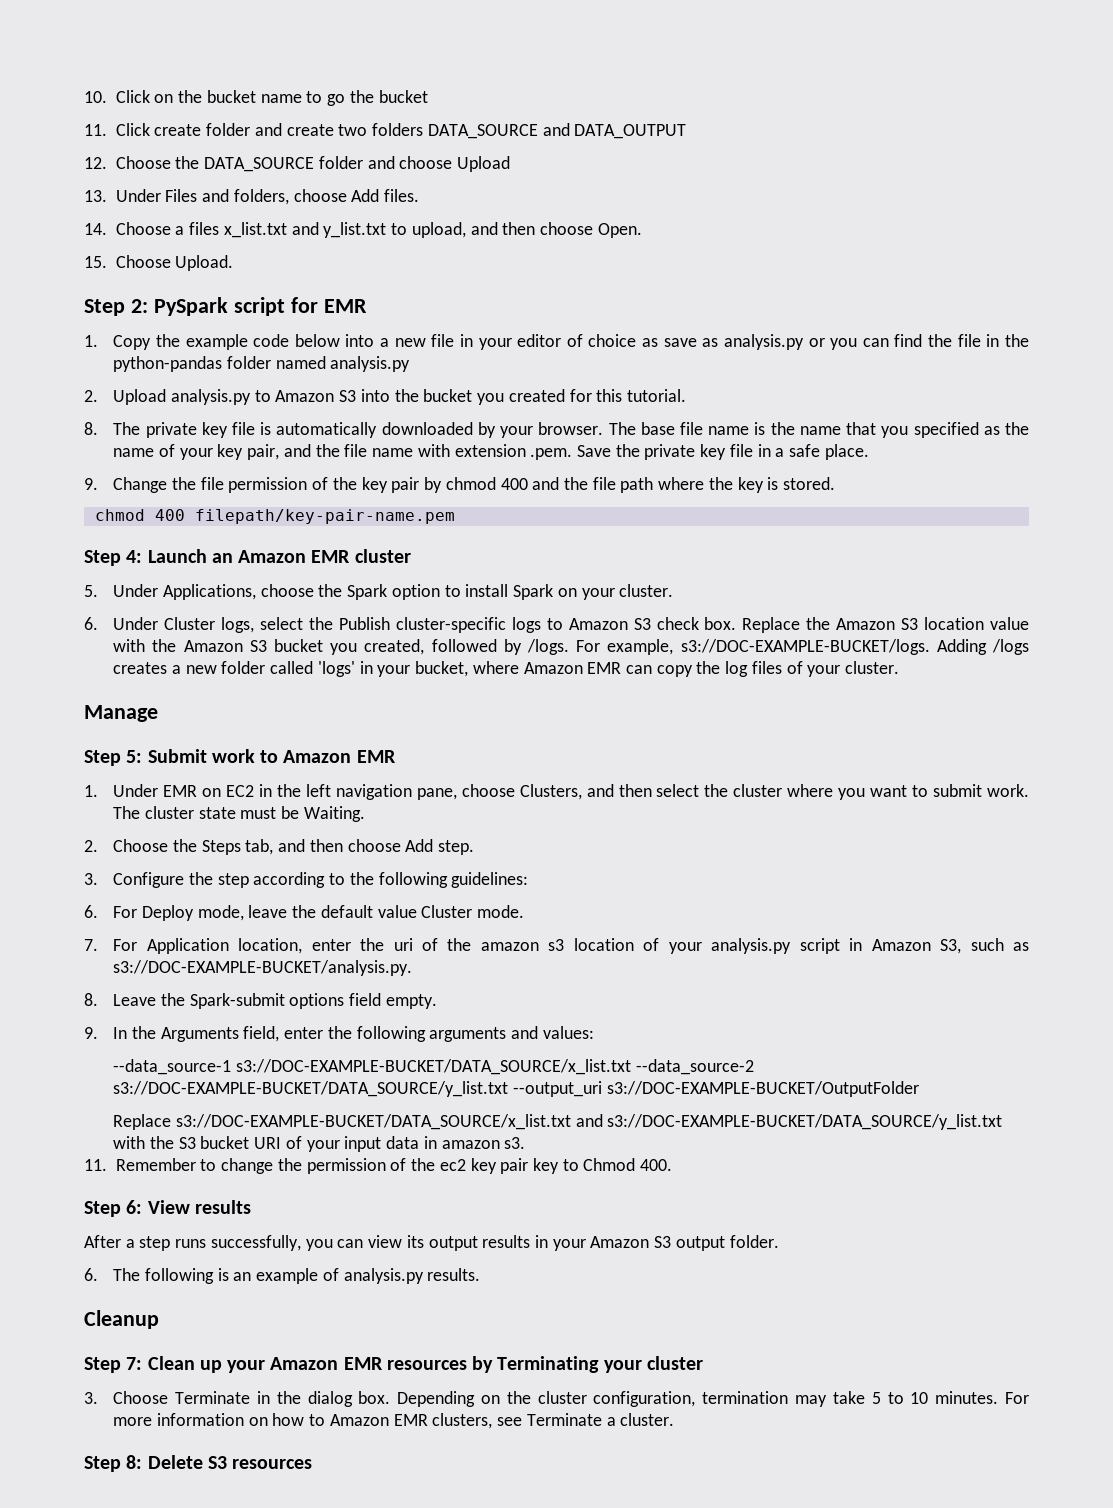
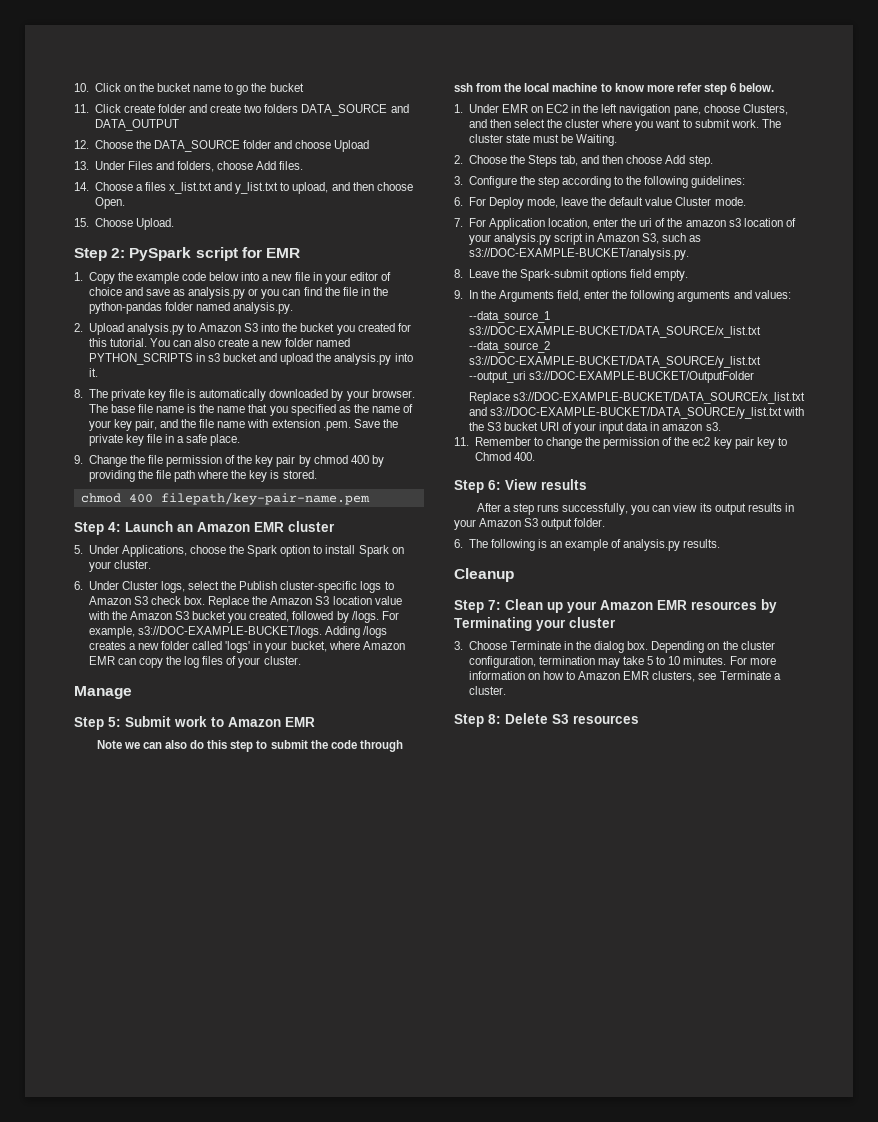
- 1. Copy the example code below into a new file in your editor of choice as save as analysis.py or you can find the file in the python-pandas folder named analysis.py
+ 1. Copy the example code below into a new file in your editor of choice and save as analysis.py or you can find the file in the python-pandas folder named analysis.py.
+ You can also create a new folder named PYTHON_SCRIPTS in s3 bucket and upload the analysis.py into it.
- 9. Change the file permission of the key pair by chmod 400 and the file path where the key is stored.
+ 9. Change the file permission of the key pair by chmod 400 by providing the file path where the key is stored.
+ Note we can also do this step to submit the code through ssh from the local machine to know more refer step 6 below.
- --data_source-1 s3://DOC-EXAMPLE-BUCKET/DATA_SOURCE/x_list.txt --data_source-2 s3://DOC-EXAMPLE-BUCKET/DATA_SOURCE/y_list.txt --output_uri s3://DOC-EXAMPLE-BUCKET/OutputFolder
+ --data_source_1 s3://DOC-EXAMPLE-BUCKET/DATA_SOURCE/x_list.txt --data_source_2 s3://DOC-EXAMPLE-BUCKET/DATA_SOURCE/y_list.txt --output_uri s3://DOC-EXAMPLE-BUCKET/OutputFolder

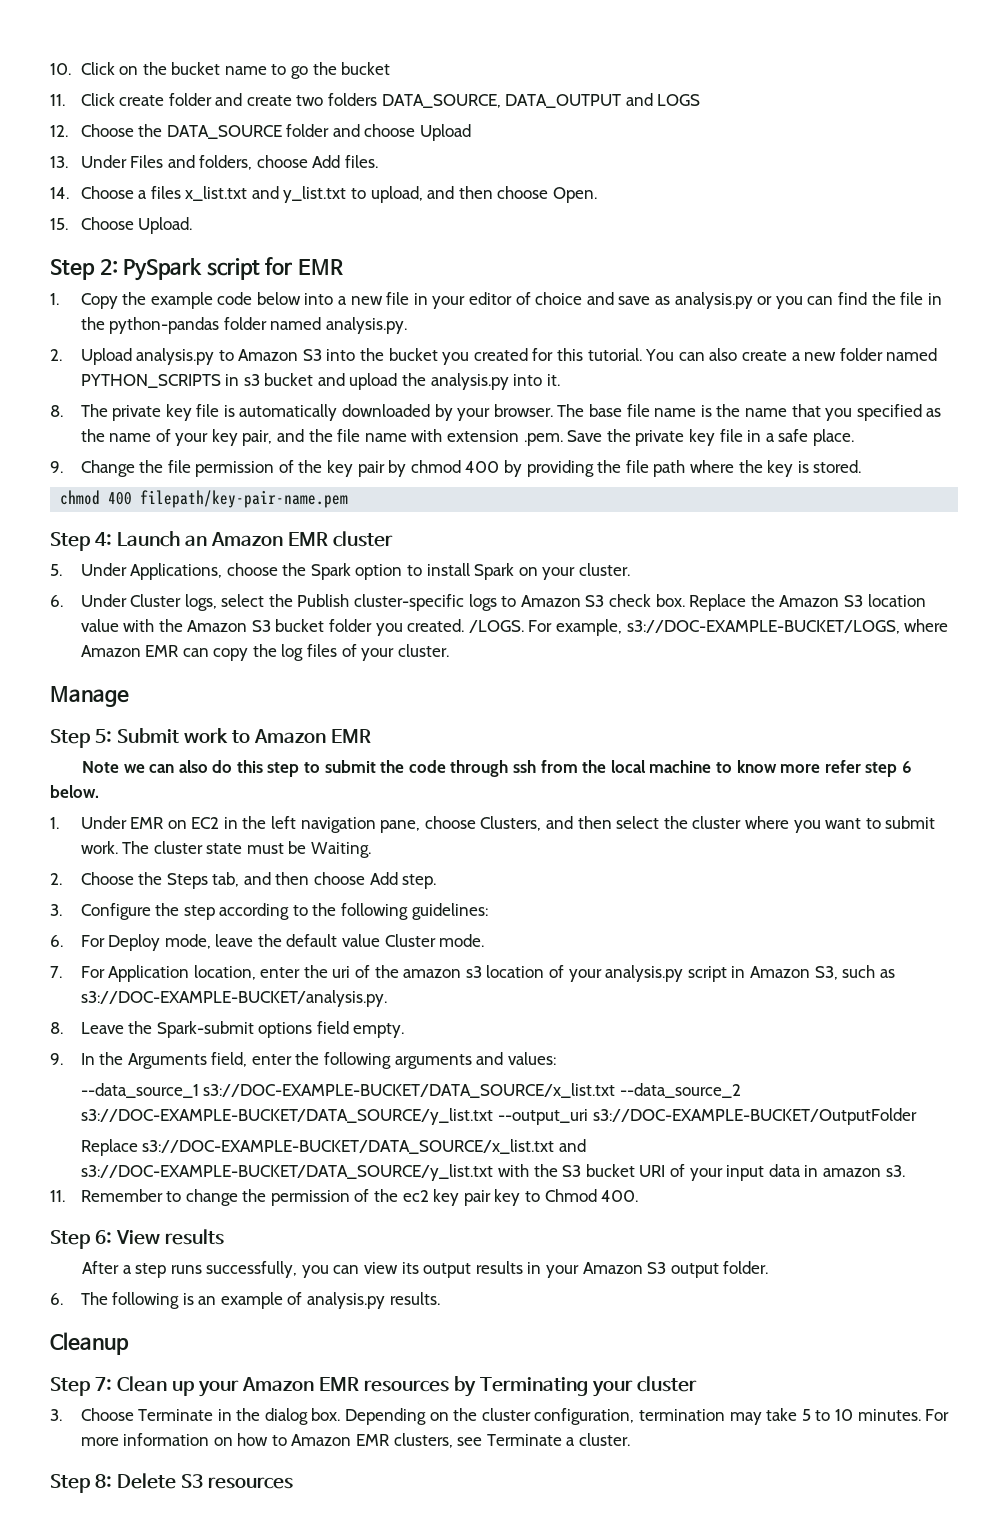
- 11. Click create folder and create two folders DATA_SOURCE and DATA_OUTPUT
+ 11. Click create folder and create two folders DATA_SOURCE, DATA_OUTPUT and LOGS
- Replace the Amazon S3 location value with the Amazon S3 bucket you created, followed by /logs. For example, s3://DOC-EXAMPLE-BUCKET/logs. Adding /logs creates a new folder called 'logs' in your bucket, where Amazon EMR can copy the log files of your cluster.
+ Replace the Amazon S3 location value with the Amazon S3 bucket folder you created. /LOGS. For example, s3://DOC-EXAMPLE-BUCKET/LOGS, where Amazon EMR can copy the log files of your cluster.

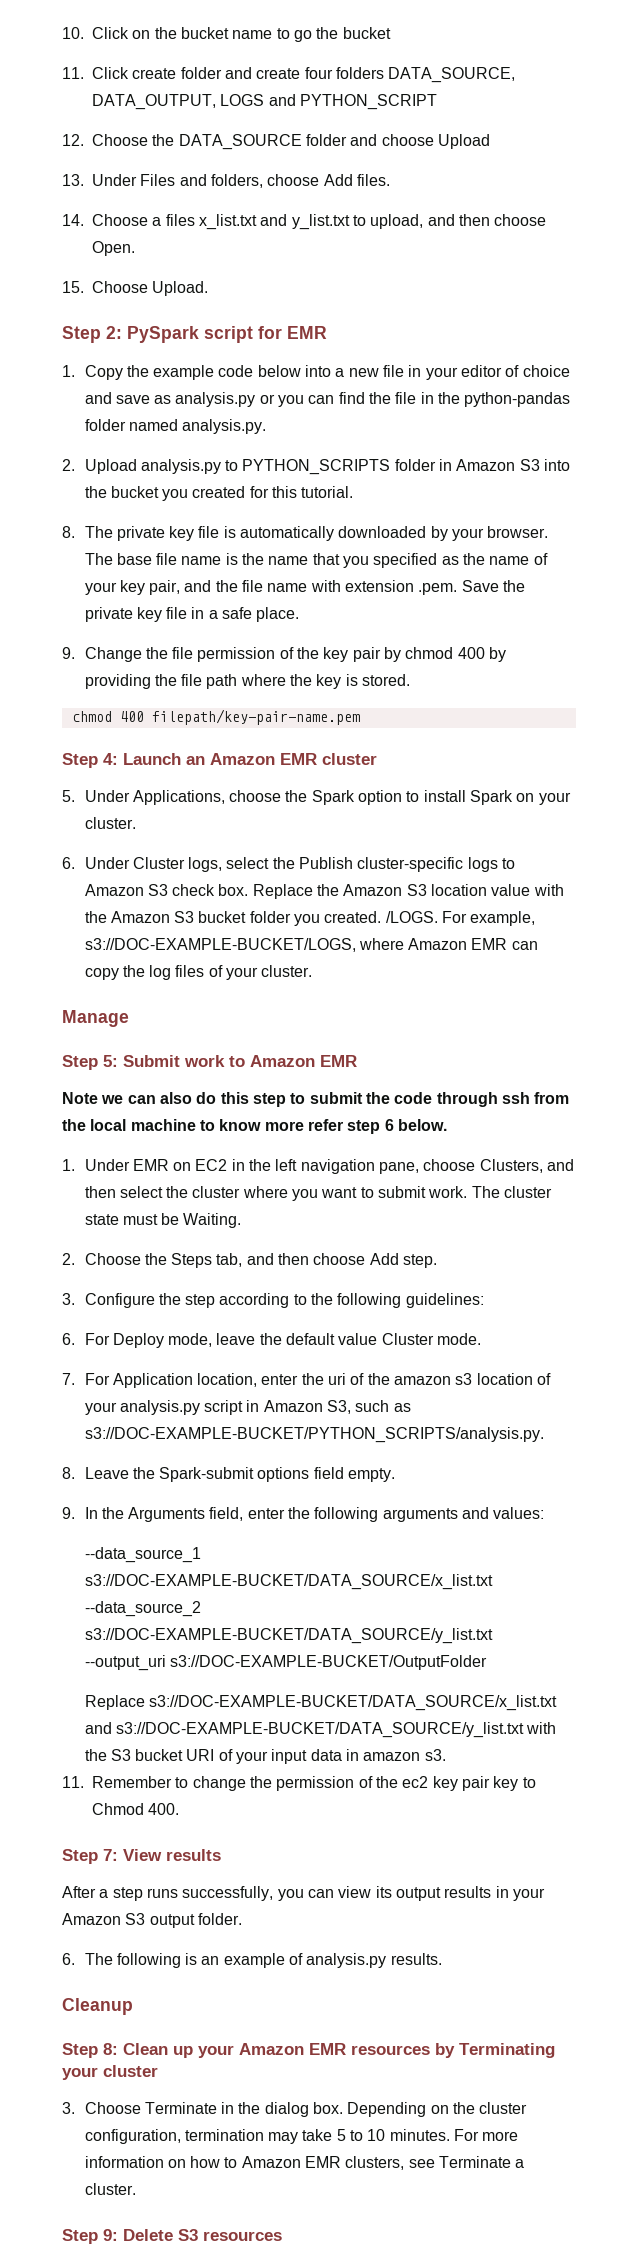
- 11. Click create folder and create two folders DATA_SOURCE, DATA_OUTPUT and LOGS
+ 11. Click create folder and create four folders DATA_SOURCE, DATA_OUTPUT, LOGS and PYTHON_SCRIPT
- 2. Upload analysis.py to Amazon S3 into the bucket you created for this tutorial. You can also create a new folder named PYTHON_SCRIPTS in s3 bucket and upload the analysis.py into it.
+ 2. Upload analysis.py to PYTHON_SCRIPTS folder in Amazon S3 into the bucket you created for this tutorial.
- 7. For Application location, enter the uri of the amazon s3 location of your analysis.py script in Amazon S3, such as s3://DOC-EXAMPLE-BUCKET/analysis.py.
+ 7. For Application location, enter the uri of the amazon s3 location of your analysis.py script in Amazon S3, such as s3://DOC-EXAMPLE-BUCKET/PYTHON_SCRIPTS/analysis.py.
- Step 6: View results
+ Step 7: View results
- Step 7: Clean up your Amazon EMR resources by Terminating your cluster
+ Step 8: Clean up your Amazon EMR resources by Terminating your cluster
- Step 8: Delete S3 resources
+ Step 9: Delete S3 resources

